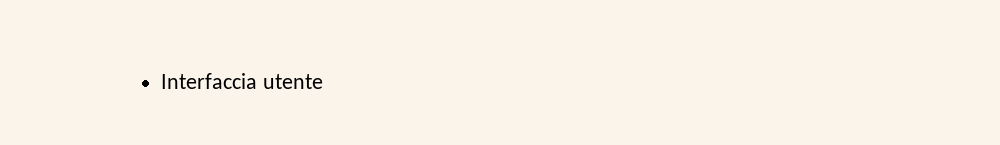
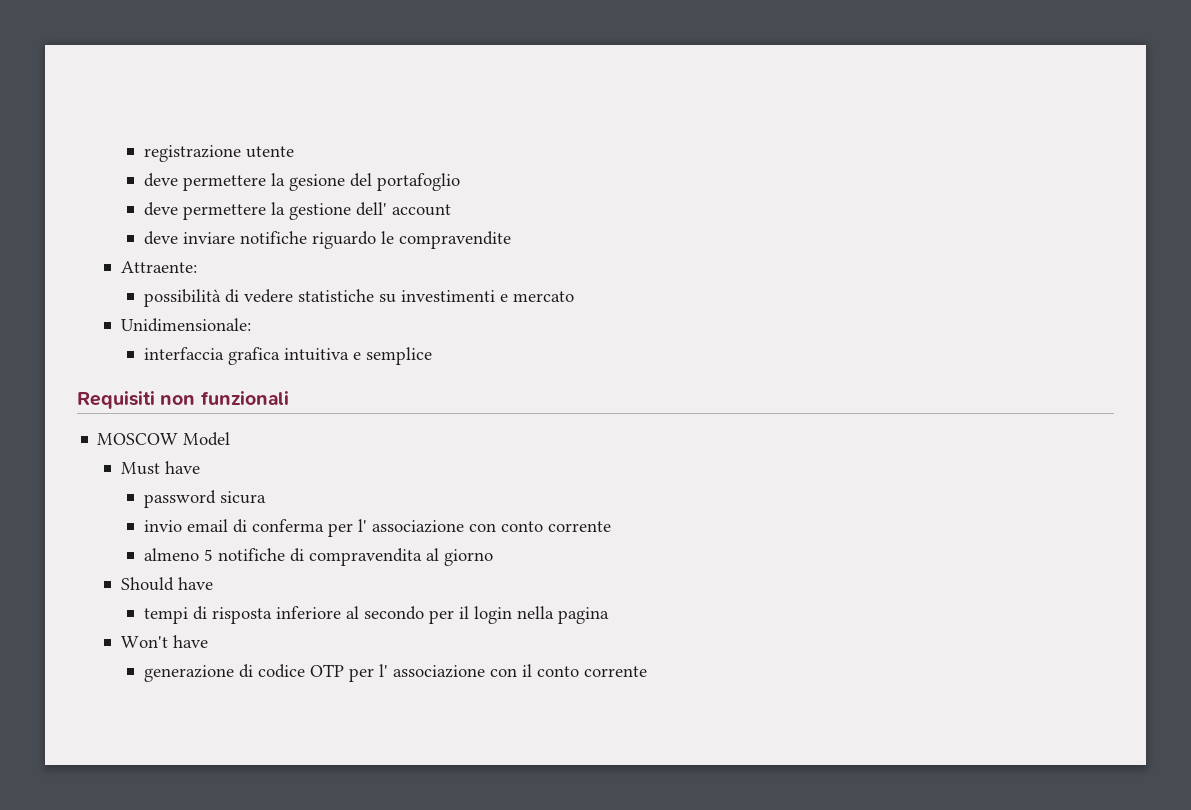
- Interfaccia utente
+ registrazione utente
+ deve permettere la gesione del portafoglio
+ deve permettere la gestione dell' account
+ deve inviare notifiche riguardo le compravendite
+ Attraente:
+ possibilità di vedere statistiche su investimenti e mercato
+ Unidimensionale:
+ interfaccia grafica intuitiva e semplice
+ Requisiti non funzionali
+ MOSCOW Model
+ Must have
+ password sicura
+ invio email di conferma per l' associazione con conto corrente
+ almeno 5 notifiche di compravendita al giorno
+ Should have
+ tempi di risposta inferiore al secondo per il login nella pagina
+ Won't have
+ generazione di codice OTP per l' associazione con il conto corrente

